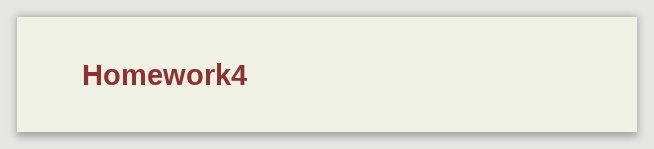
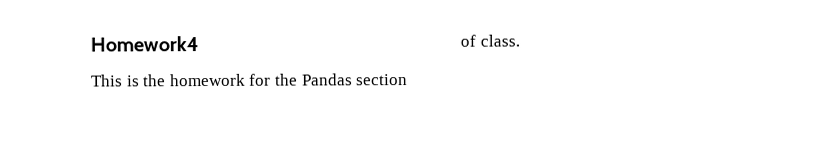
+ This is the homework for the Pandas section of class.

